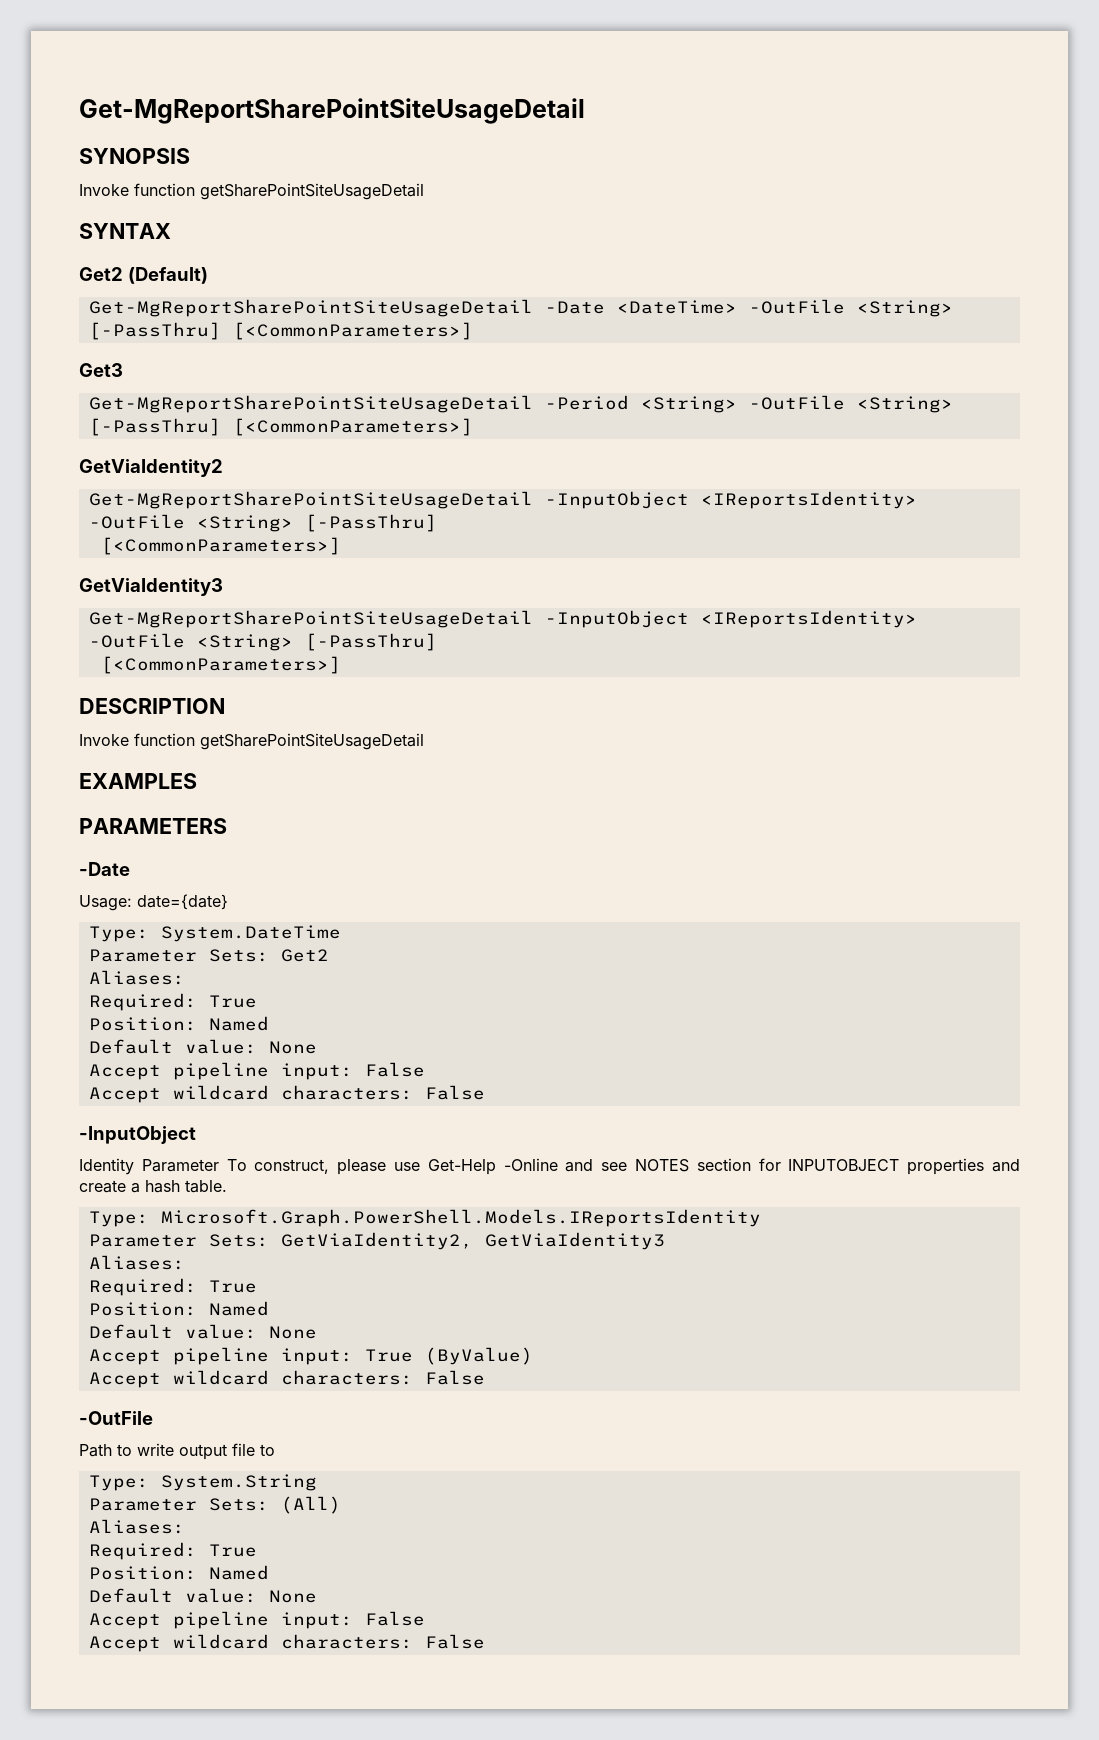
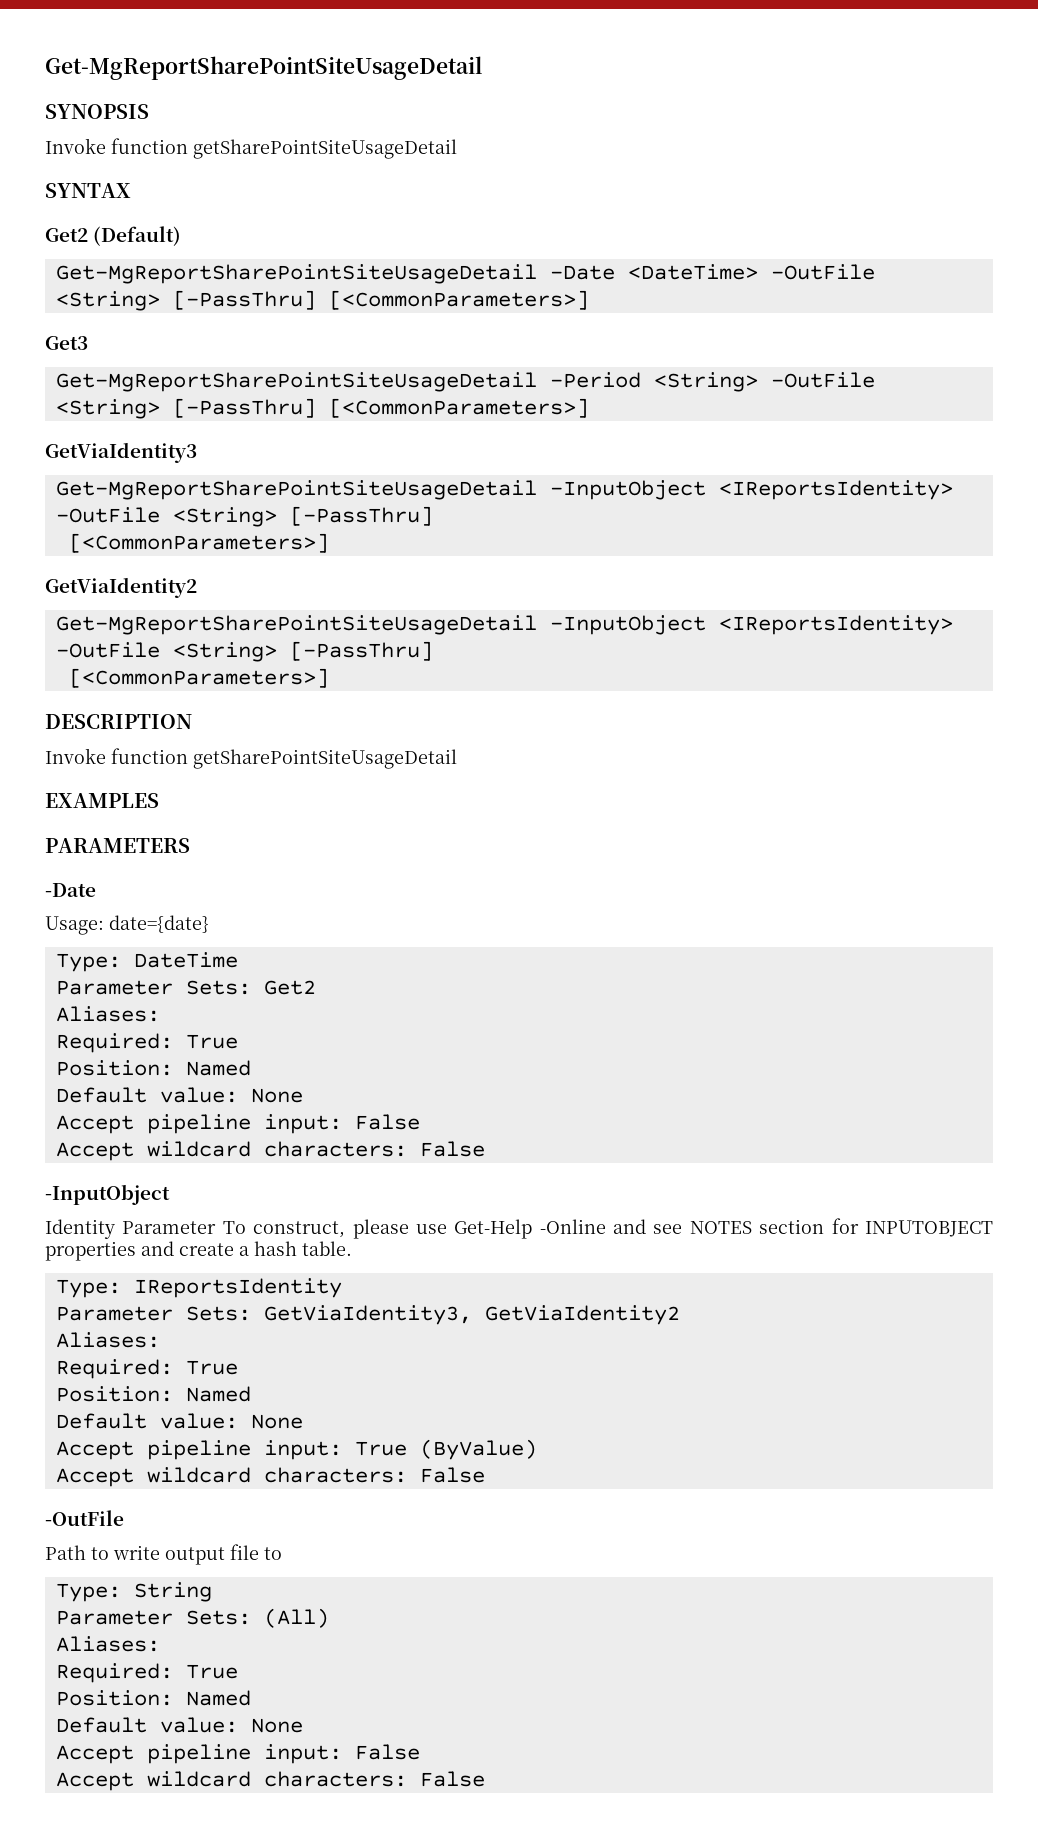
- GetViaIdentity2
+ GetViaIdentity3
  Get-MgReportSharePointSiteUsageDetail -InputObject <IReportsIdentity> -OutFile <String> [-PassThru]
  [<CommonParameters>]
- GetViaIdentity3
+ GetViaIdentity2
- Type: System.DateTime
+ Type: DateTime
- Type: Microsoft.Graph.PowerShell.Models.IReportsIdentity
- Parameter Sets: GetViaIdentity2, GetViaIdentity3
+ Type: IReportsIdentity
+ Parameter Sets: GetViaIdentity3, GetViaIdentity2
- Type: System.String
+ Type: String

